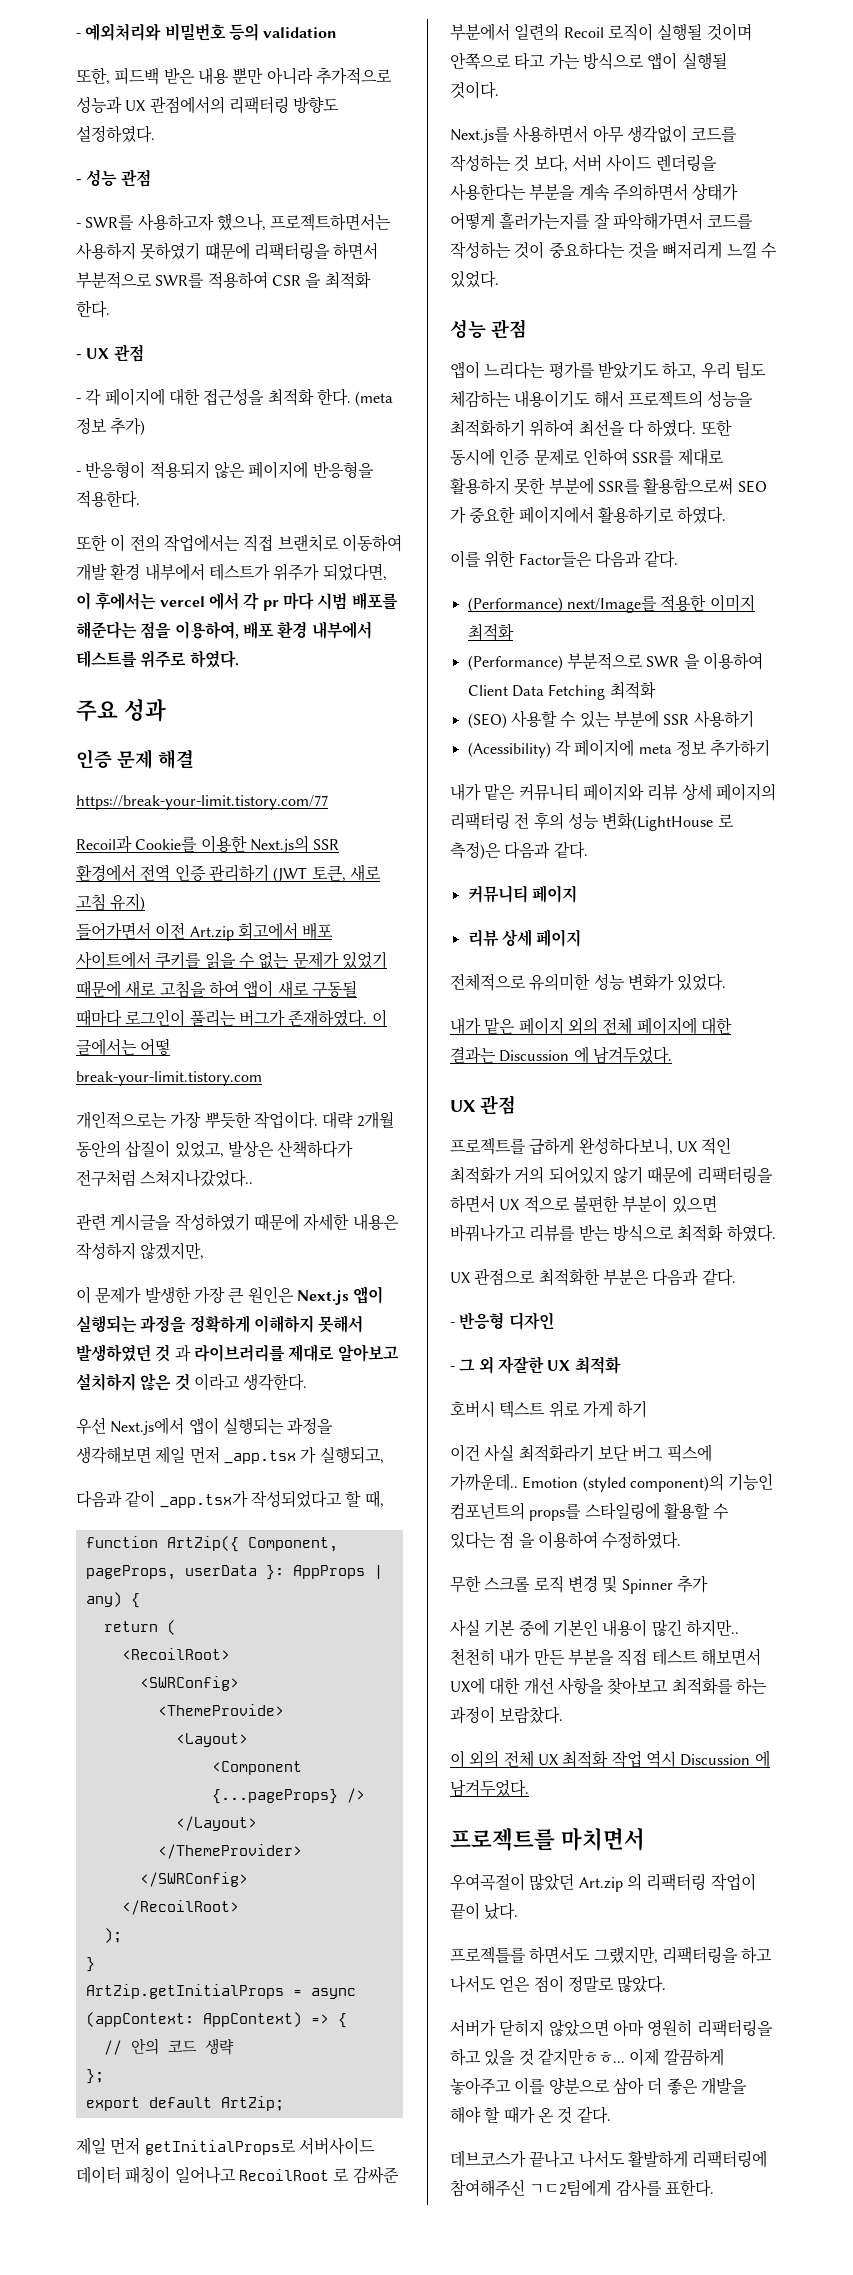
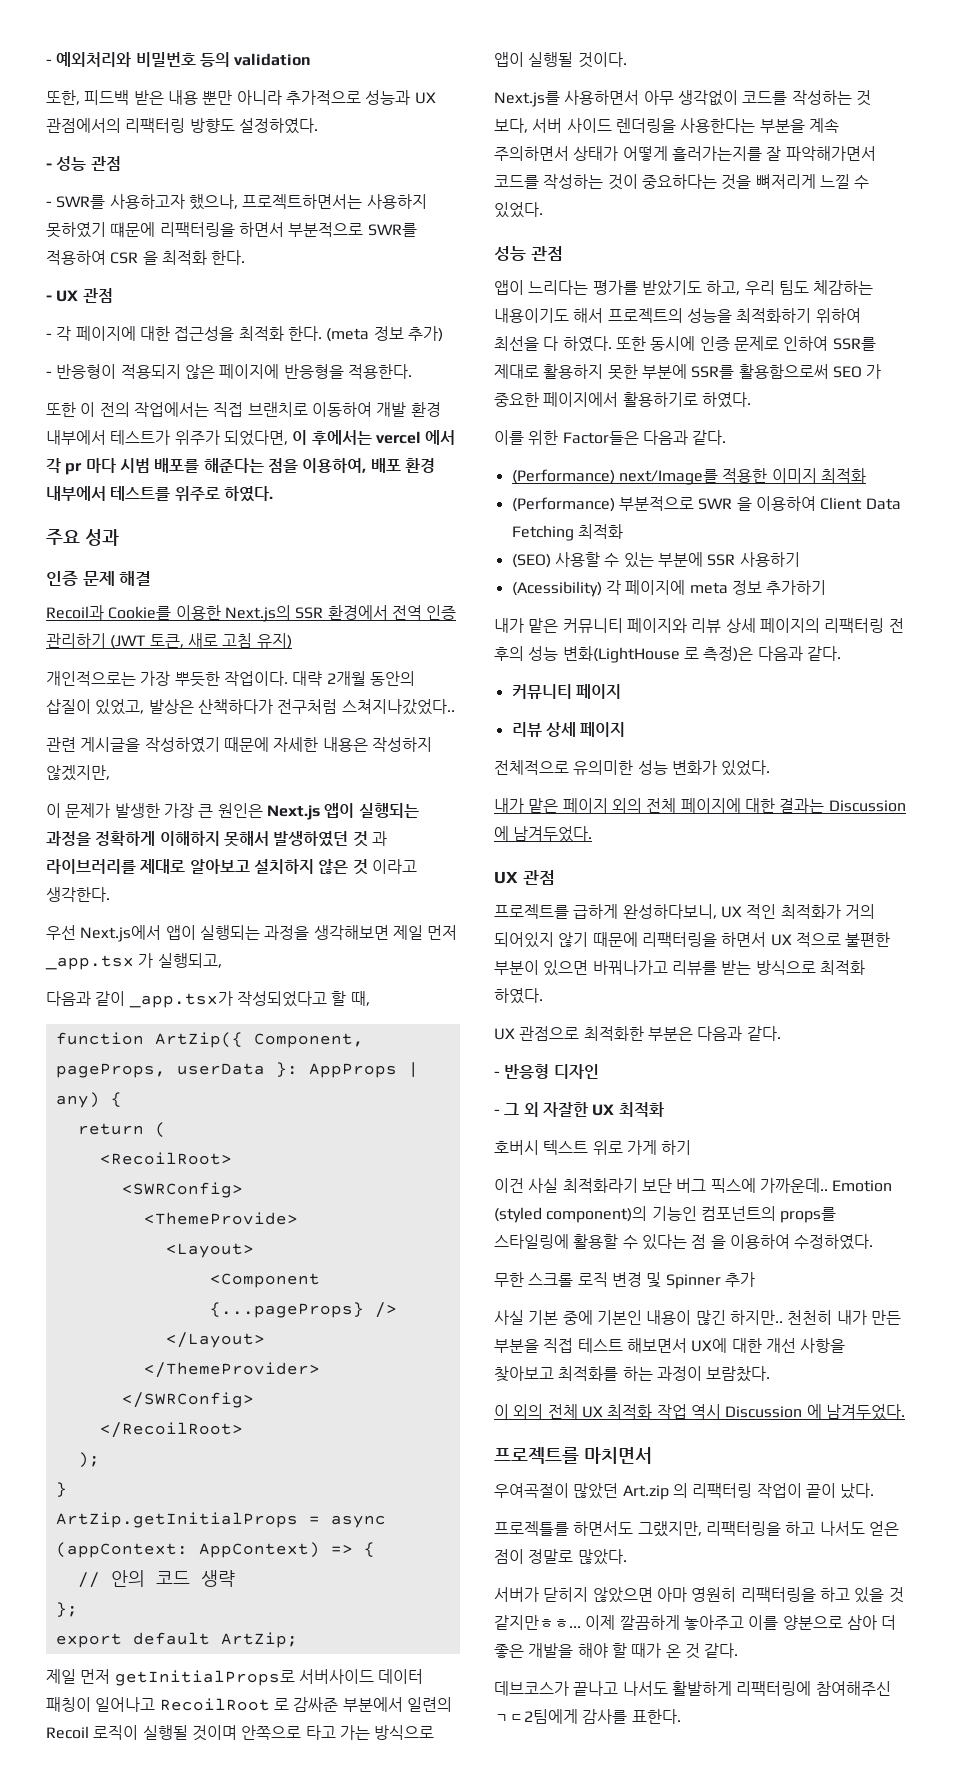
- https://break-your-limit.tistory.com/77
- 들어가면서 이전 Art.zip 회고에서 배포 사이트에서 쿠키를 읽을 수 없는 문제가 있었기 때문에 새로 고침을 하여 앱이 새로 구동될 때마다 로그인이 풀리는 버그가 존재하였다. 이 글에서는 어떻
- break-your-limit.tistory.com

